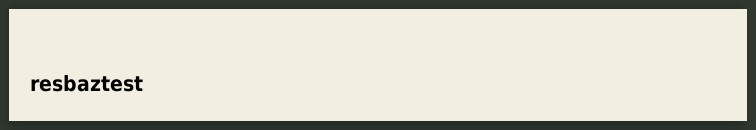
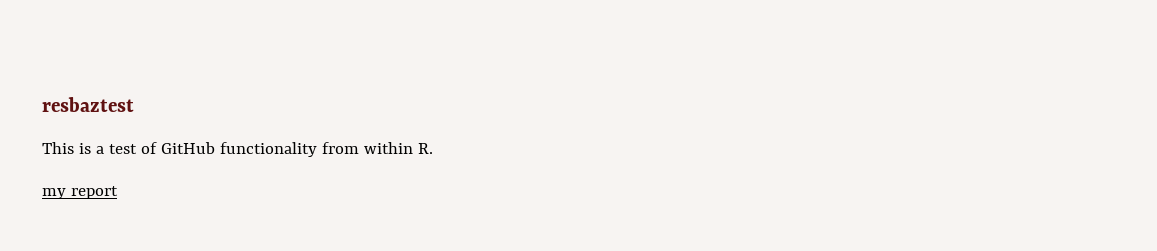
+ This is a test of GitHub functionality from within R.
+ my report

